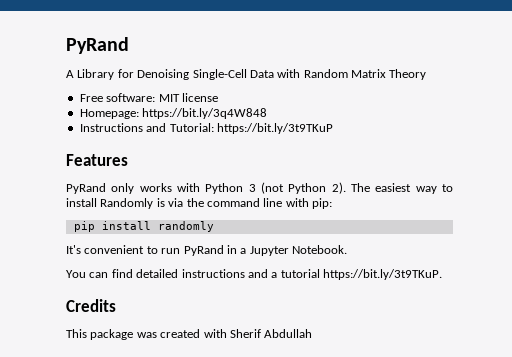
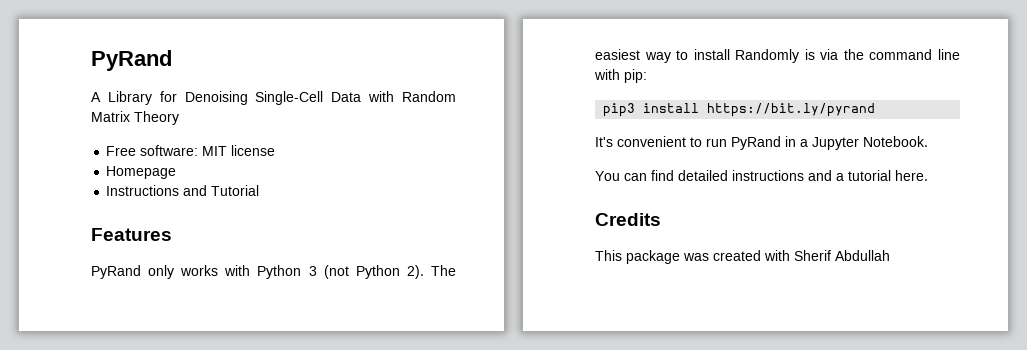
- Homepage: https://bit.ly/3q4W848
+ Homepage
- Instructions and Tutorial: https://bit.ly/3t9TKuP
+ Instructions and Tutorial
- pip install randomly
+ pip3 install https://bit.ly/pyrand
- You can find detailed instructions and a tutorial https://bit.ly/3t9TKuP.
+ You can find detailed instructions and a tutorial here.

